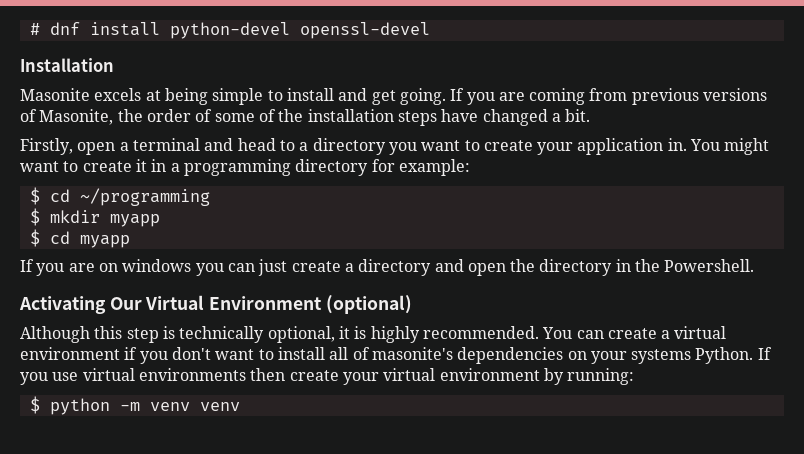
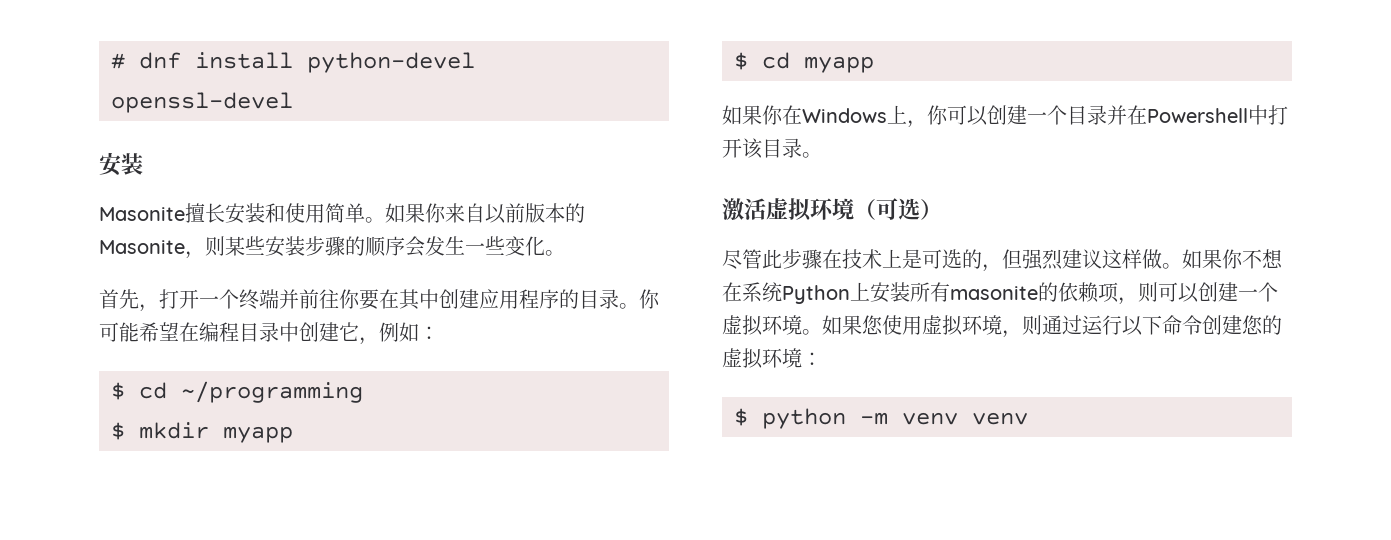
  # dnf install python-devel openssl-devel
- Installation
- Masonite excels at being simple to install and get going. If you are coming from previous versions of Masonite, the order of some of the installation steps have changed a bit.
- Firstly, open a terminal and head to a directory you want to create your application in. You might want to create it in a programming directory for example:
+ 安装
+ Masonite擅长安装和使用简单。如果你来自以前版本的Masonite，则某些安装步骤的顺序会发生一些变化。
+ 首先，打开一个终端并前往你要在其中创建应用程序的目录。你可能希望在编程目录中创建它，例如：
- If you are on windows you can just create a directory and open the directory in the Powershell.
- Activating Our Virtual Environment (optional)
- Although this step is technically optional, it is highly recommended. You can create a virtual environment if you don't want to install all of masonite's dependencies on your systems Python. If you use virtual environments then create your virtual environment by running:
+ 如果你在Windows上，你可以创建一个目录并在Powershell中打开该目录。
+ 激活虚拟环境（可选）
+ 尽管此步骤在技术上是可选的，但强烈建议这样做。如果你不想在系统Python上安装所有masonite的依赖项，则可以创建一个虚拟环境。如果您使用虚拟环境，则通过运行以下命令创建您的虚拟环境：

